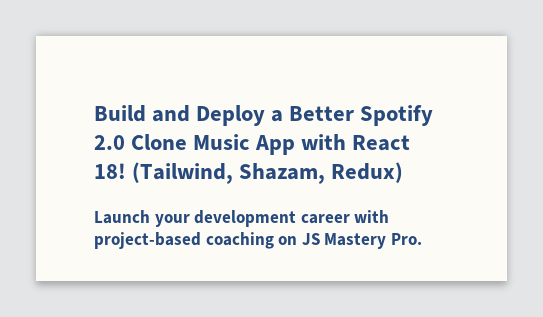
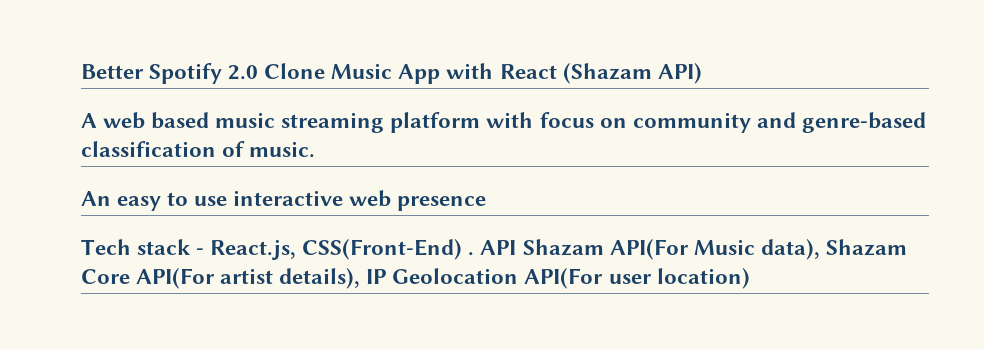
- Build and Deploy a Better Spotify 2.0 Clone Music App with React 18! (Tailwind, Shazam, Redux)
- Launch your development career with project-based coaching on JS Mastery Pro.
+ Better Spotify 2.0 Clone Music App with React (Shazam API)
+ A web based music streaming platform with focus on community and genre-based classification of music.
+ An easy to use interactive web presence
+ Tech stack - React.js, CSS(Front-End) . API Shazam API(For Music data), Shazam Core API(For artist details), IP Geolocation API(For user location)

